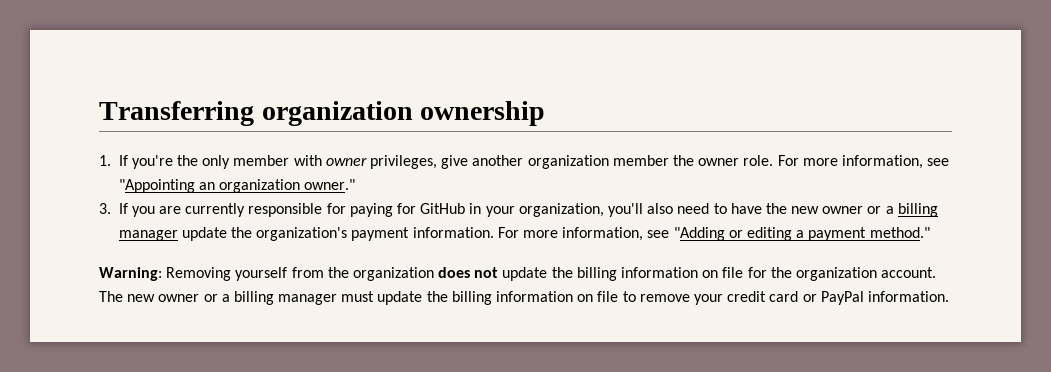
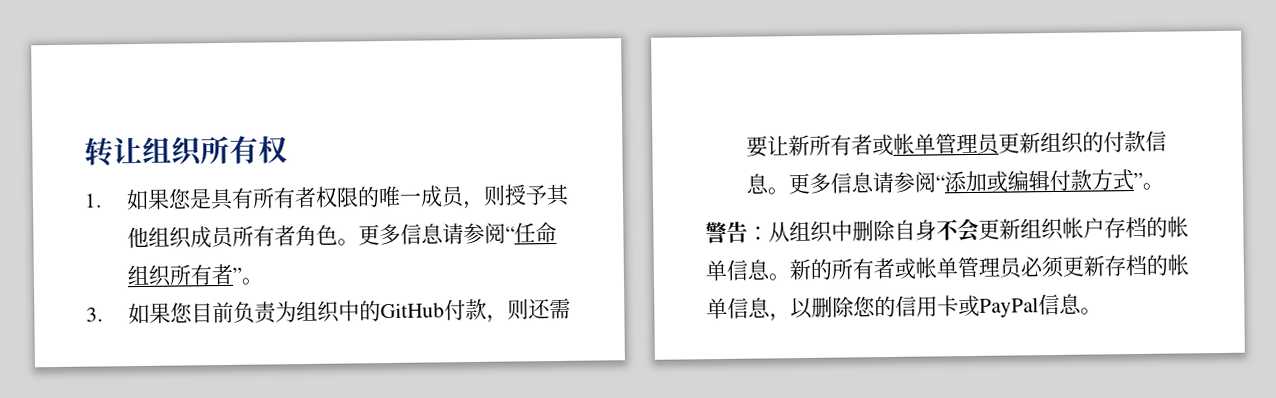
- Transferring organization ownership
- 1. If you're the only member with owner privileges, give another organization member the owner role. For more information, see "Appointing an organization owner."
- 3. If you are currently responsible for paying for GitHub in your organization, you'll also need to have the new owner or a billing manager update the organization's payment information. For more information, see "Adding or editing a payment method."
- Warning: Removing yourself from the organization does not update the billing information on file for the organization account. The new owner or a billing manager must update the billing information on file to remove your credit card or PayPal information.
+ 转让组织所有权
+ 1.如果您是具有所有者权限的唯一成员，则授予其他组织成员所有者角色。更多信息请参阅“任命组织所有者”。
+ 3.如果您目前负责为组织中的GitHub付款，则还需要让新所有者或帐单管理员更新组织的付款信息。更多信息请参阅“添加或编辑付款方式”。
+ 警告：从组织中删除自身不会更新组织帐户存档的帐单信息。新的所有者或帐单管理员必须更新存档的帐单信息，以删除您的信用卡或PayPal信息。

